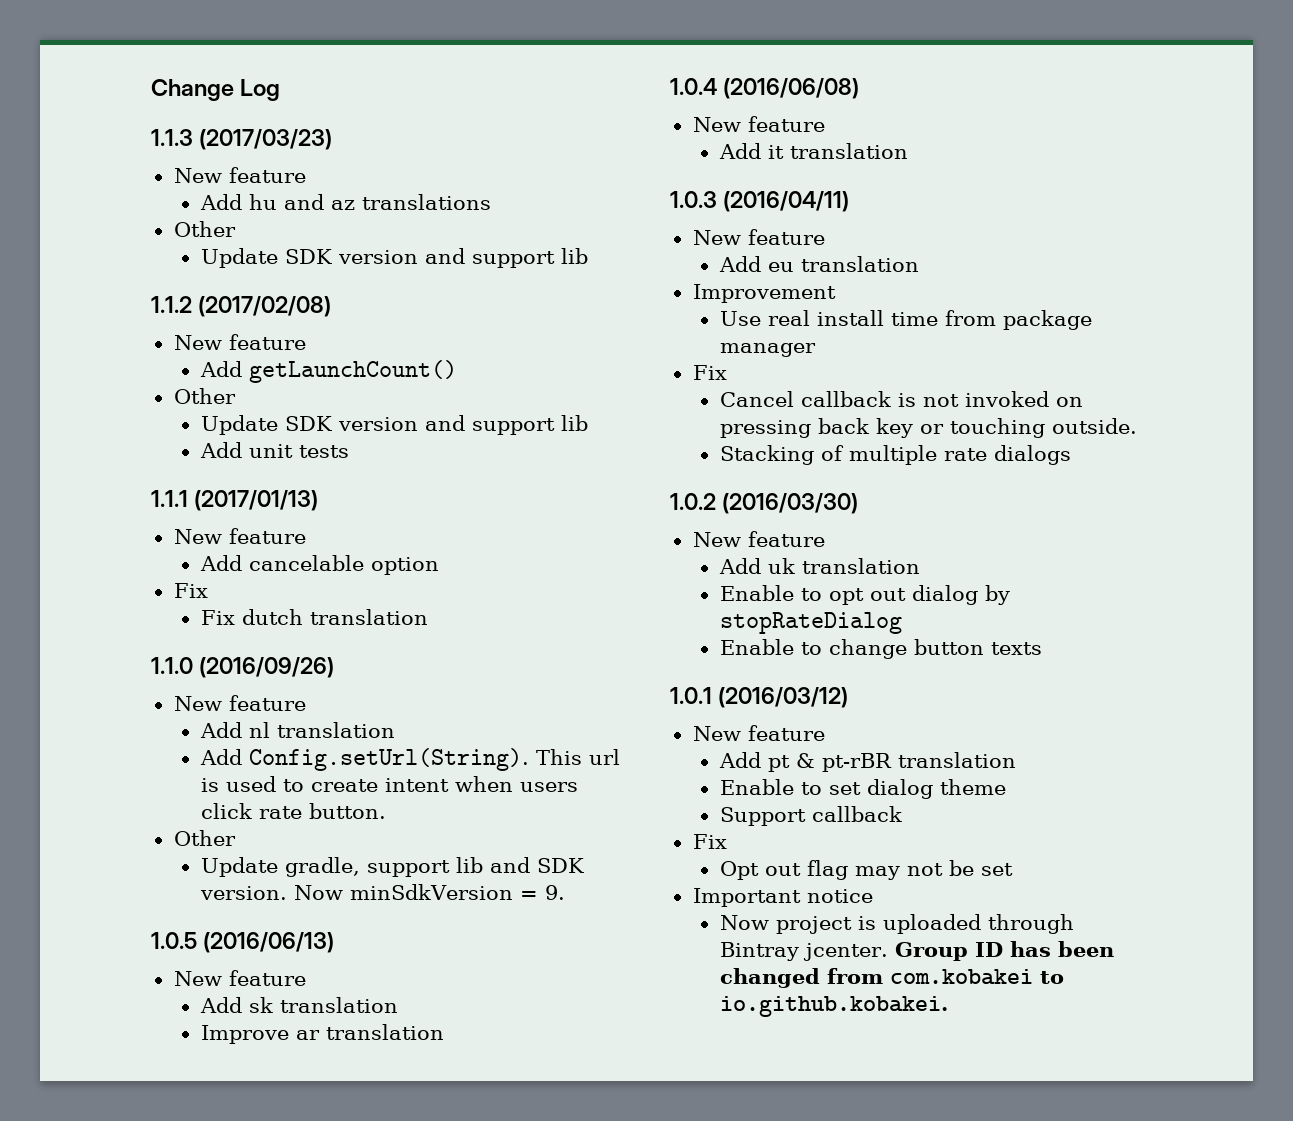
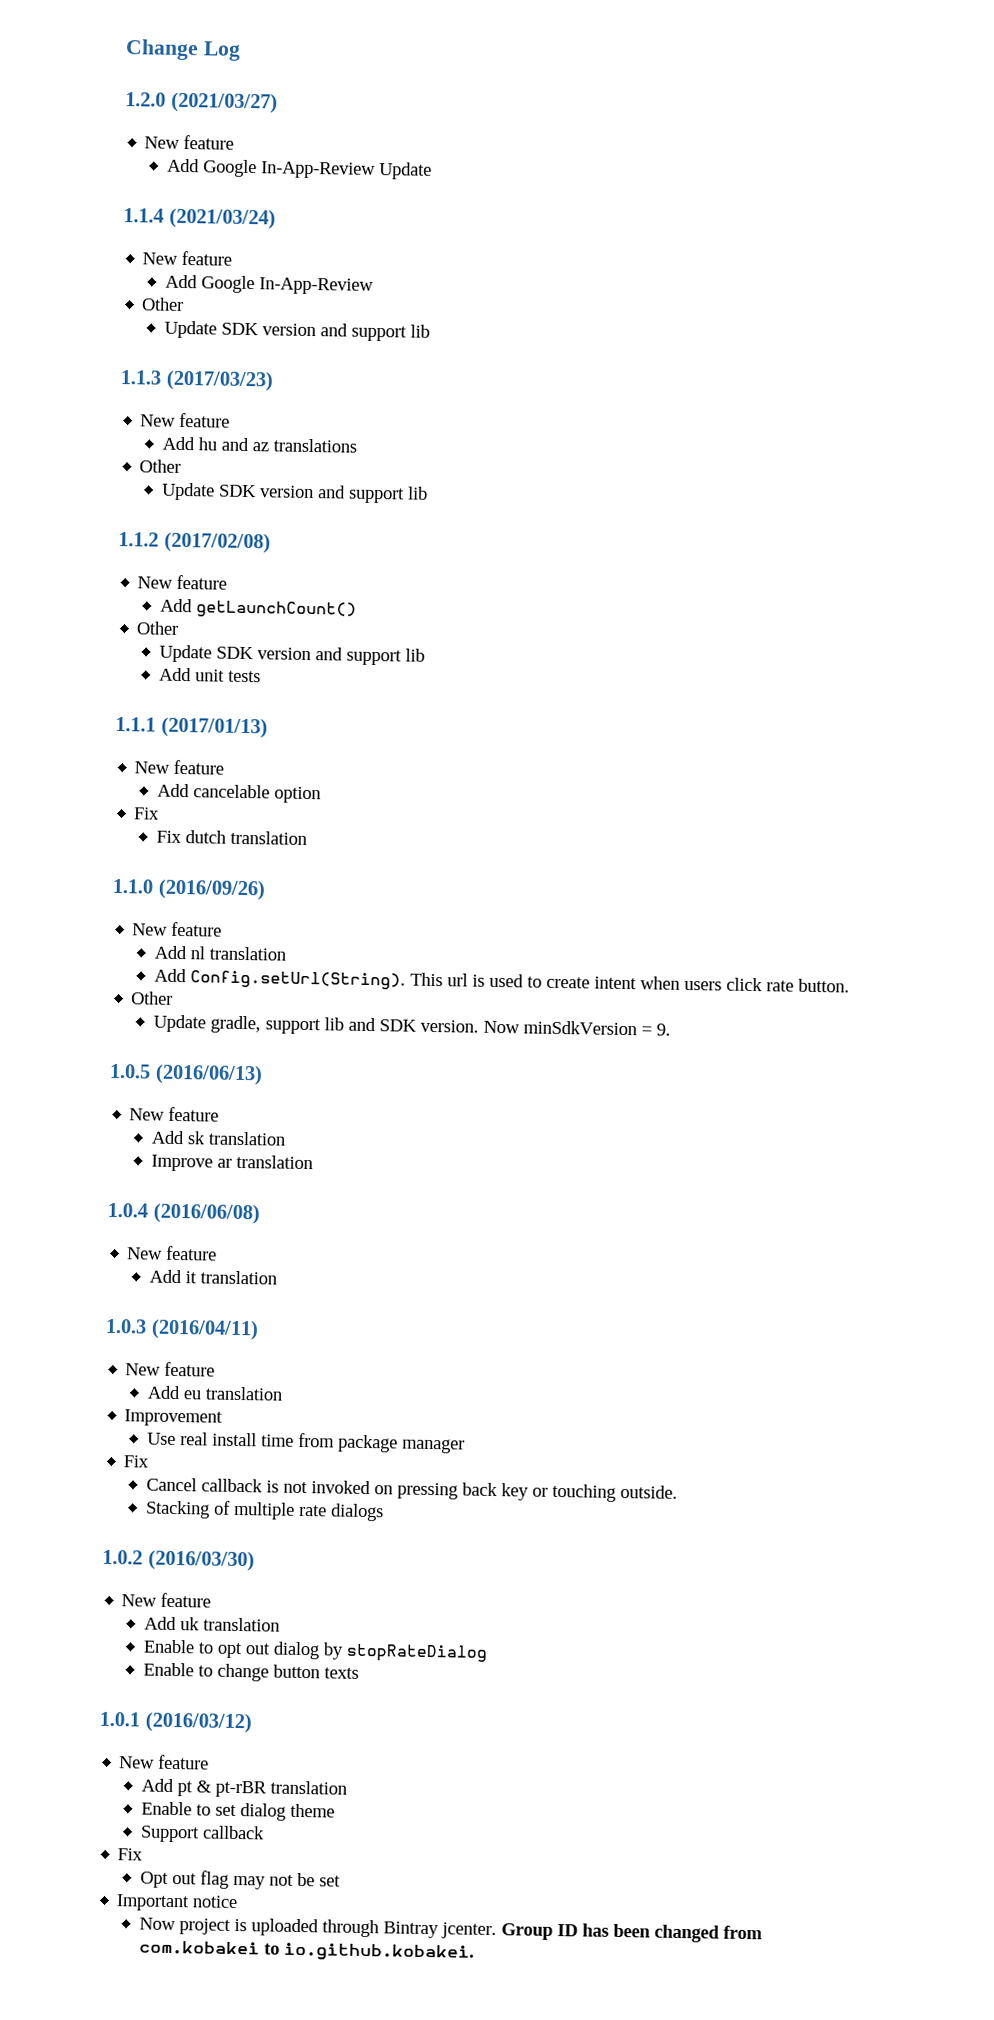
+ 1.2.0 (2021/03/27)
+ New feature
+ Add Google In-App-Review Update
+ 1.1.4 (2021/03/24)
+ New feature
+ Add Google In-App-Review
+ Other
+ Update SDK version and support lib

